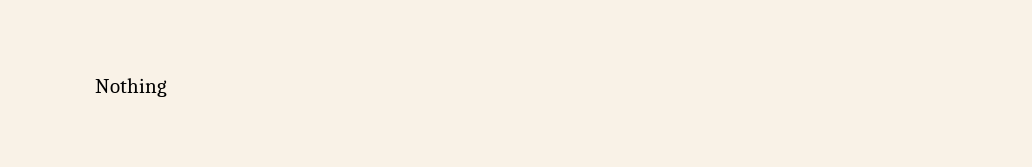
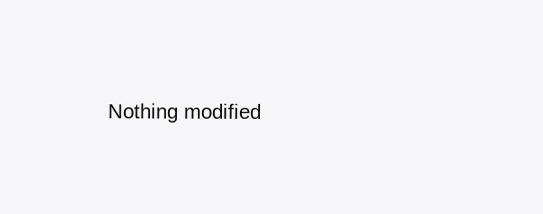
- Nothing
+ Nothing modified

